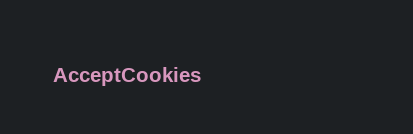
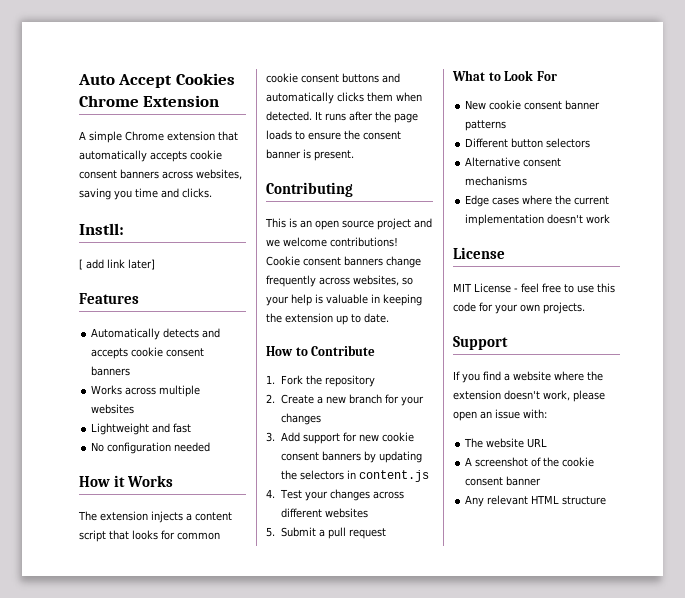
- AcceptCookies
+ Auto Accept Cookies Chrome Extension
+ A simple Chrome extension that automatically accepts cookie consent banners across websites, saving you time and clicks.
+ Instll:
+ [ add link later]
+ Features
+ Automatically detects and accepts cookie consent banners
+ Works across multiple websites
+ Lightweight and fast
+ No configuration needed
+ How it Works
+ The extension injects a content script that looks for common cookie consent buttons and automatically clicks them when detected. It runs after the page loads to ensure the consent banner is present.
+ Contributing
+ This is an open source project and we welcome contributions! Cookie consent banners change frequently across websites, so your help is valuable in keeping the extension up to date.
+ How to Contribute
+ 1. Fork the repository
+ 2. Create a new branch for your changes
+ 3. Add support for new cookie consent banners by updating the selectors in content.js
+ 4. Test your changes across different websites
+ 5. Submit a pull request
+ What to Look For
+ New cookie consent banner patterns
+ Different button selectors
+ Alternative consent mechanisms
+ Edge cases where the current implementation doesn't work
+ License
+ MIT License - feel free to use this code for your own projects.
+ Support
+ If you find a website where the extension doesn't work, please open an issue with:
+ The website URL
+ A screenshot of the cookie consent banner
+ Any relevant HTML structure

